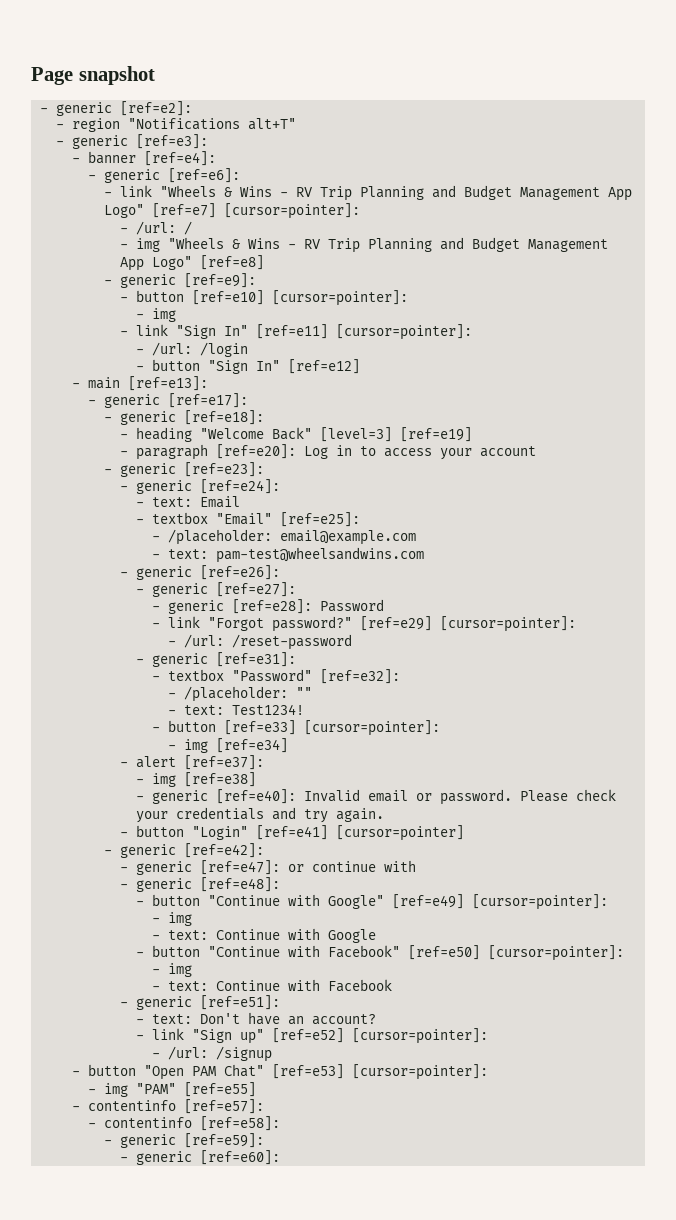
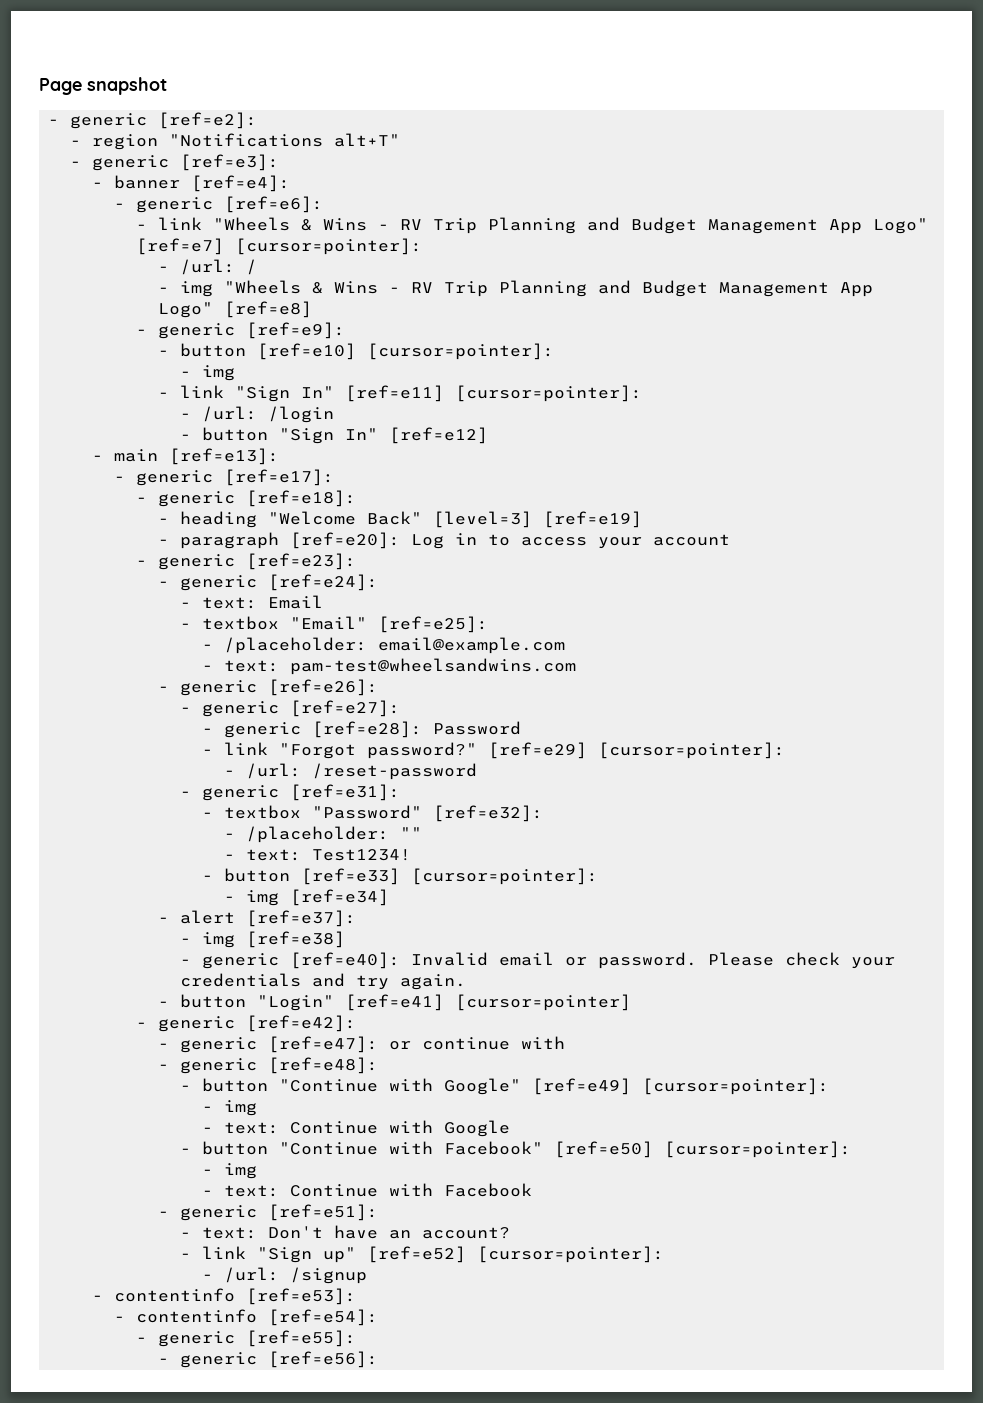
- - button "Open PAM Chat" [ref=e53] [cursor=pointer]:
- - img "PAM" [ref=e55]
- - contentinfo [ref=e57]:
- - contentinfo [ref=e58]:
- - generic [ref=e59]:
- - generic [ref=e60]:
+ - contentinfo [ref=e53]:
+ - contentinfo [ref=e54]:
+ - generic [ref=e55]:
+ - generic [ref=e56]:

